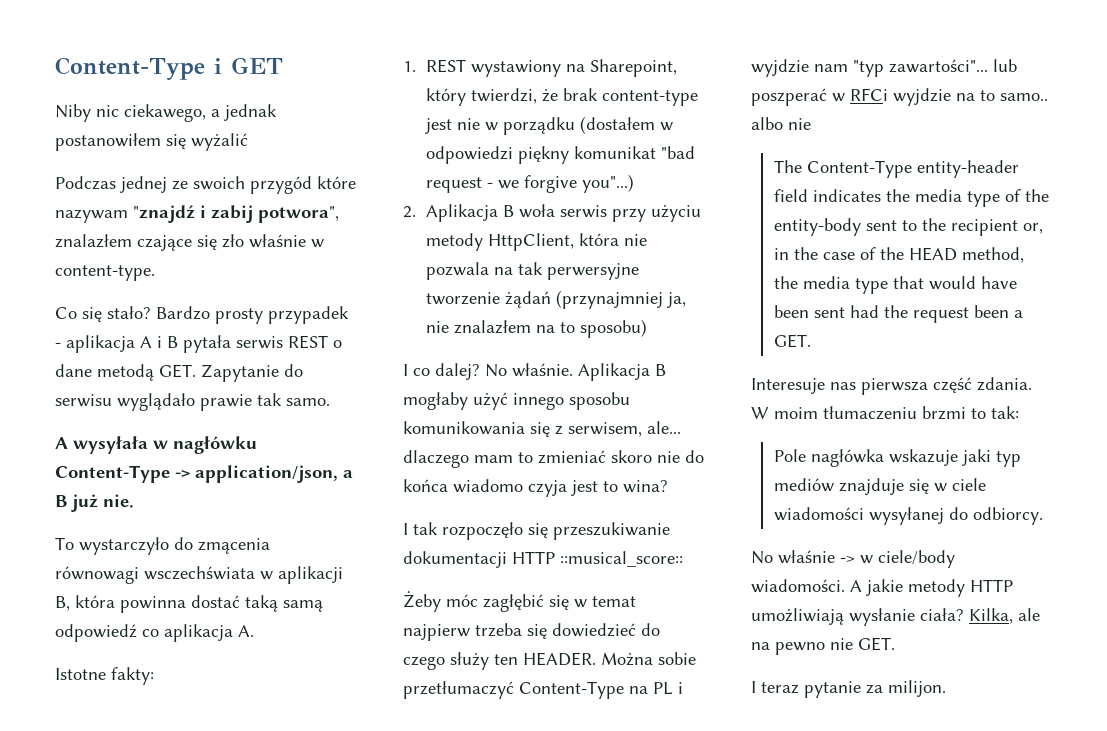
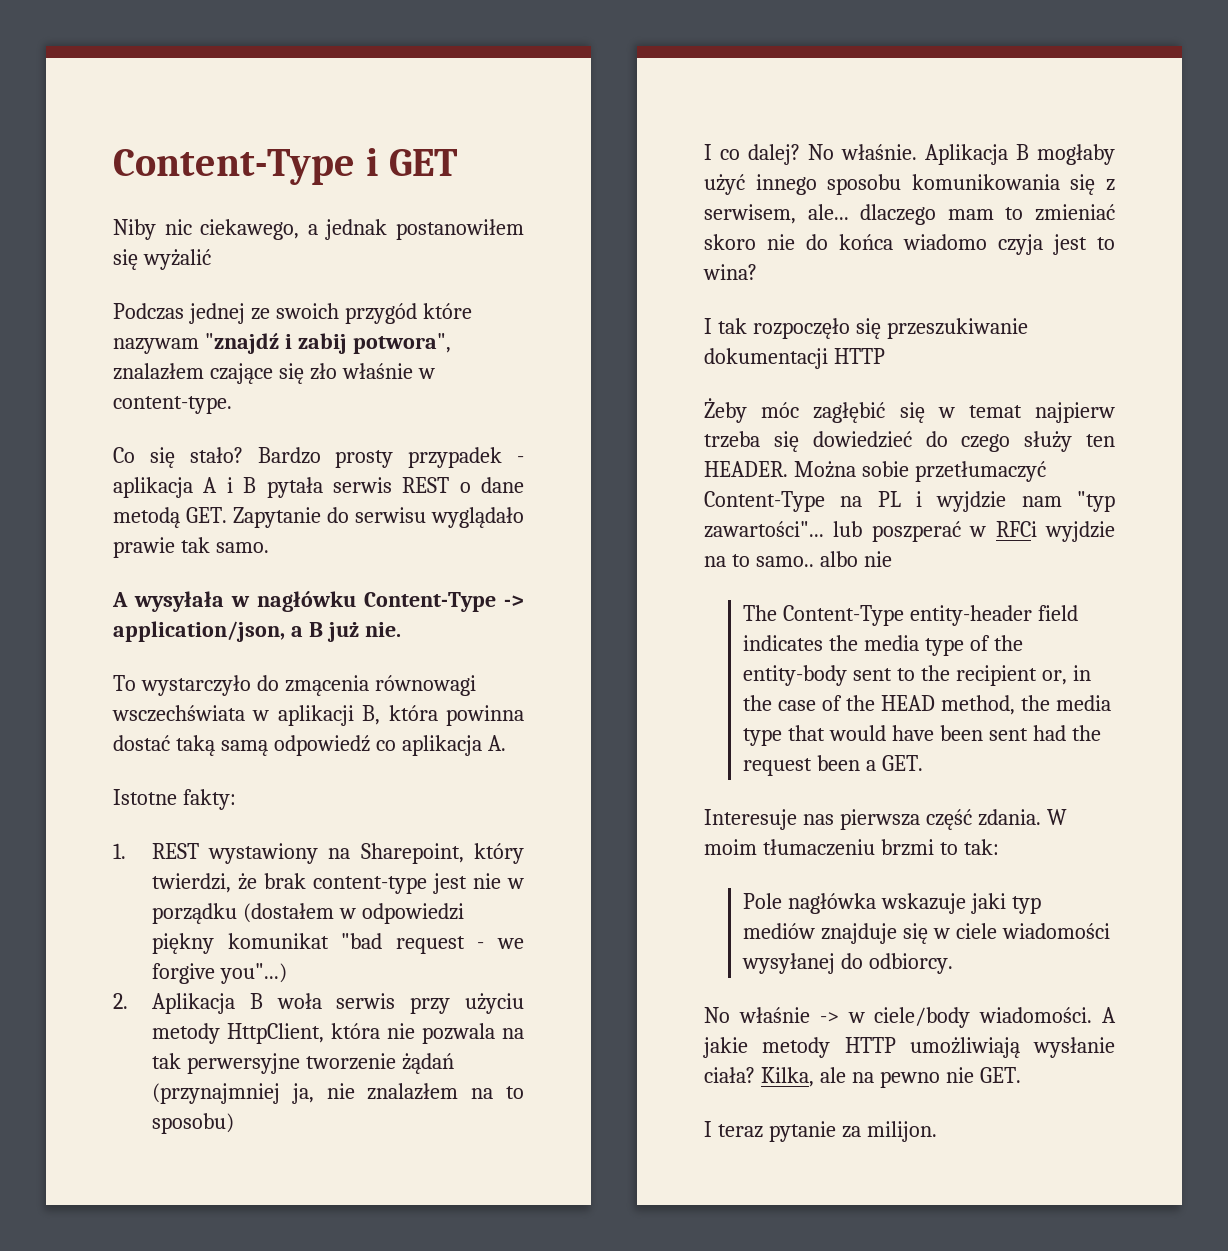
- I tak rozpoczęło się przeszukiwanie dokumentacji HTTP ::musical_score::
+ I tak rozpoczęło się przeszukiwanie dokumentacji HTTP

